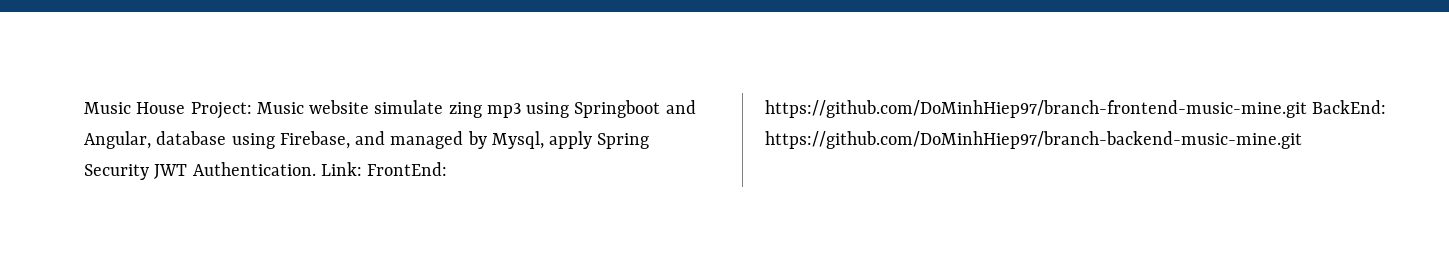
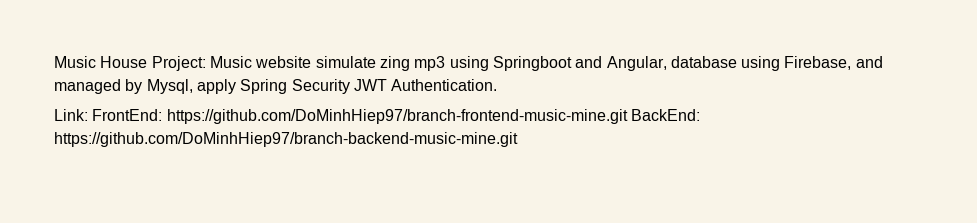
- Music House Project: Music website simulate zing mp3 using Springboot and Angular, database using Firebase, and managed by Mysql, apply Spring Security JWT Authentication. Link: FrontEnd: https://github.com/DoMinhHiep97/branch-frontend-music-mine.git BackEnd: https://github.com/DoMinhHiep97/branch-backend-music-mine.git
+ Music House Project: Music website simulate zing mp3 using Springboot and Angular, database using Firebase, and managed by Mysql, apply Spring Security JWT Authentication.
+ Link: FrontEnd: https://github.com/DoMinhHiep97/branch-frontend-music-mine.git BackEnd: https://github.com/DoMinhHiep97/branch-backend-music-mine.git

